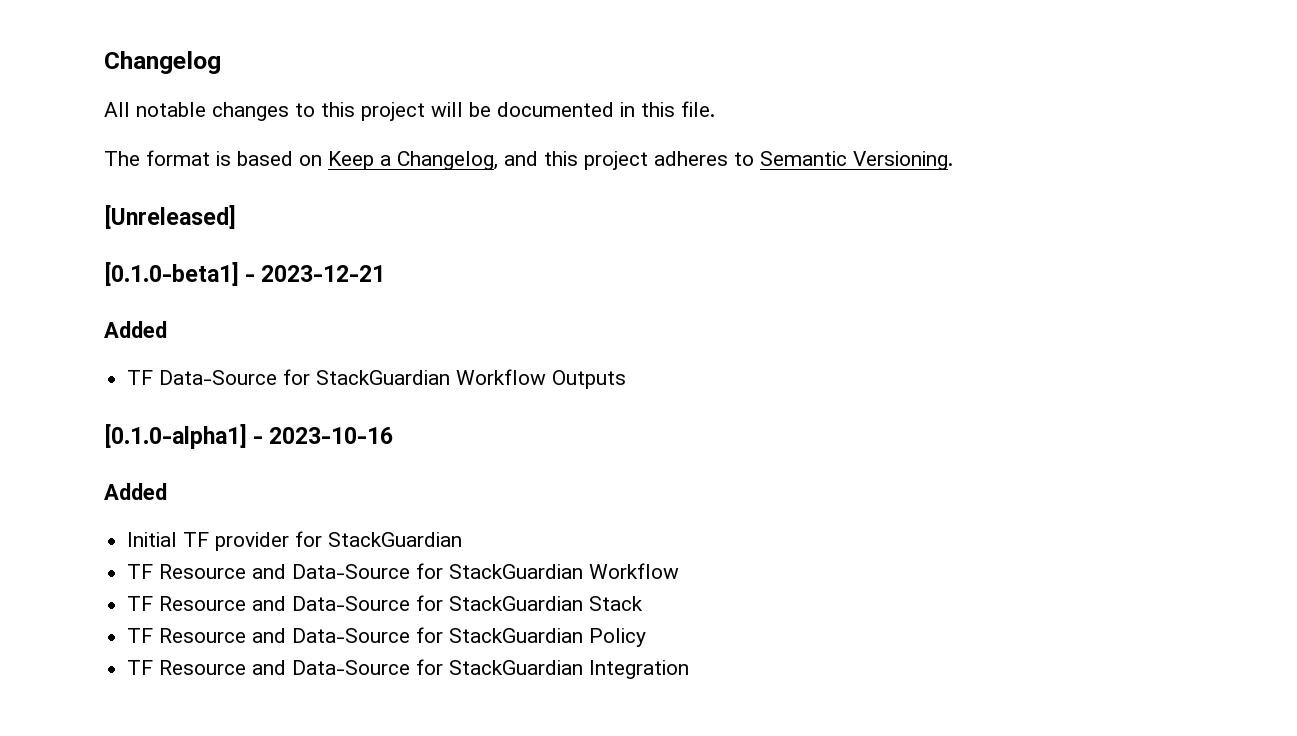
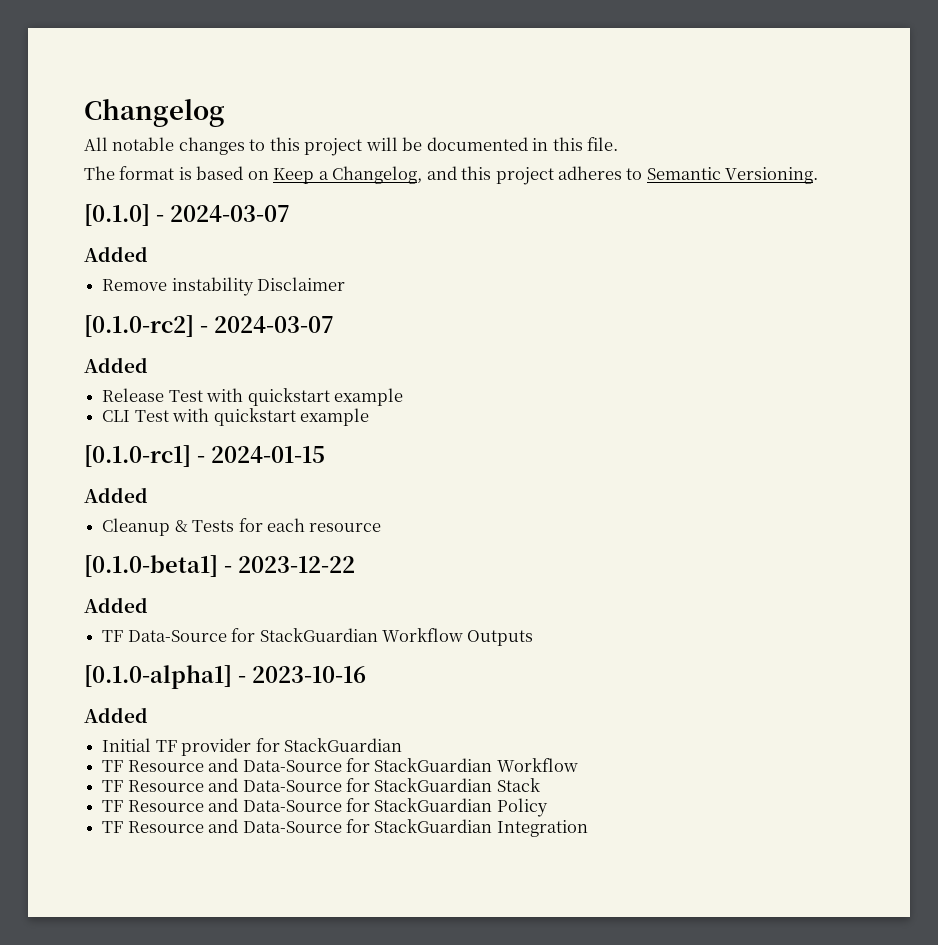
- [Unreleased]
+ [0.1.0] - 2024-03-07
+ Added
+ Remove instability Disclaimer
+ [0.1.0-rc2] - 2024-03-07
+ Added
+ Release Test with quickstart example
+ CLI Test with quickstart example
+ [0.1.0-rc1] - 2024-01-15
+ Added
+ Cleanup & Tests for each resource
- [0.1.0-beta1] - 2023-12-21
+ [0.1.0-beta1] - 2023-12-22

